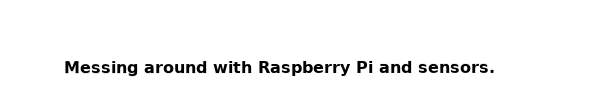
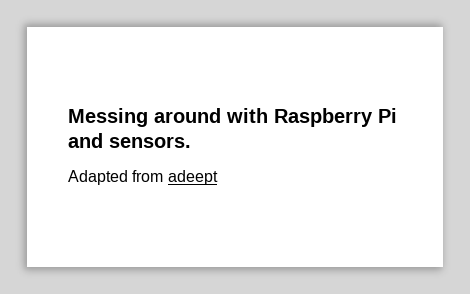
+ Adapted from adeept

